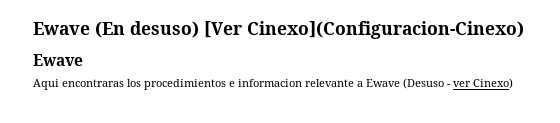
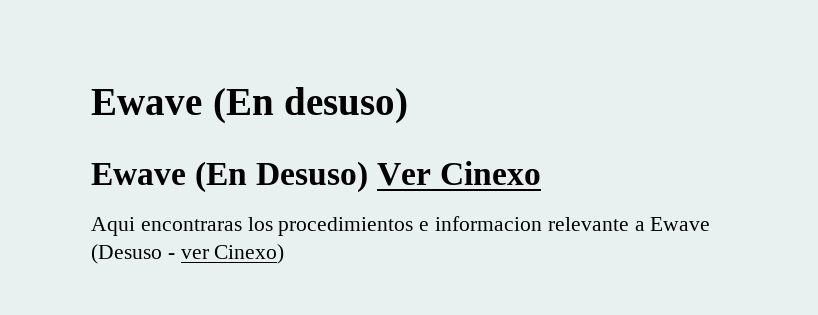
- Ewave (En desuso) [Ver Cinexo](Configuracion-Cinexo)
- Ewave
+ Ewave (En desuso)
+ Ewave (En Desuso) Ver Cinexo

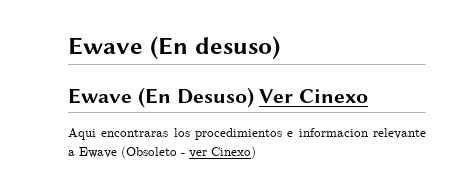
- Aqui encontraras los procedimientos e informacion relevante a Ewave (Desuso - ver Cinexo)
+ Aqui encontraras los procedimientos e informacion relevante a Ewave (Obsoleto - ver Cinexo)

